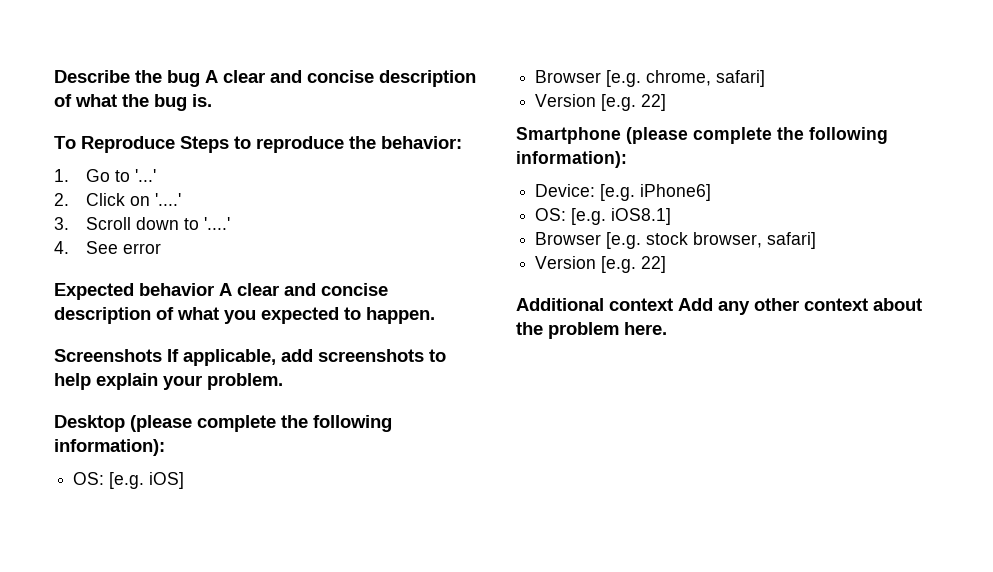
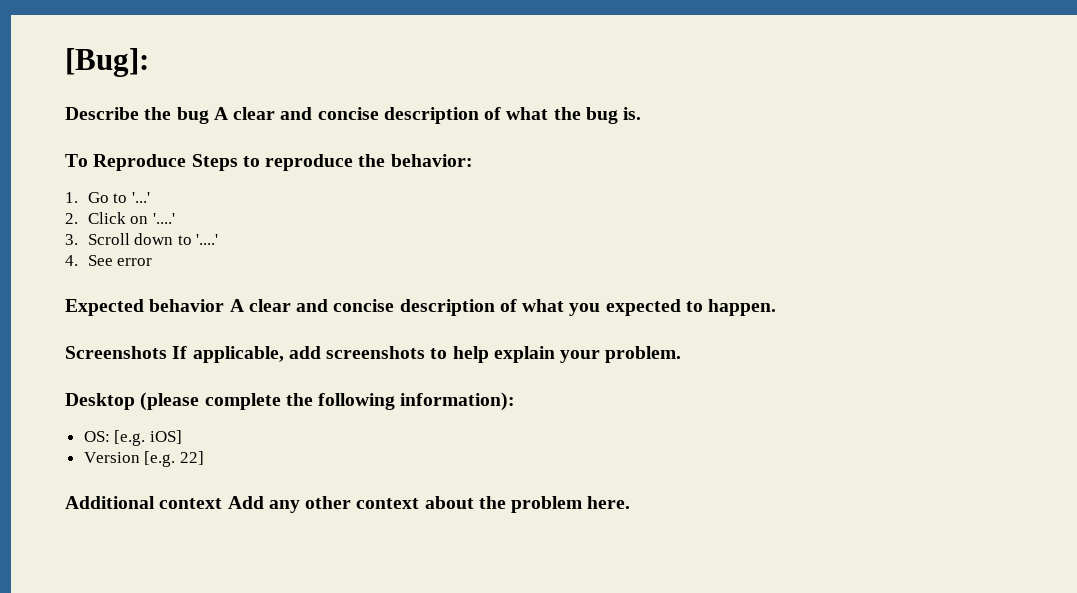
+ [Bug]:
- Browser [e.g. chrome, safari]
- Version [e.g. 22]
- Smartphone (please complete the following information):
- Device: [e.g. iPhone6]
- OS: [e.g. iOS8.1]
- Browser [e.g. stock browser, safari]

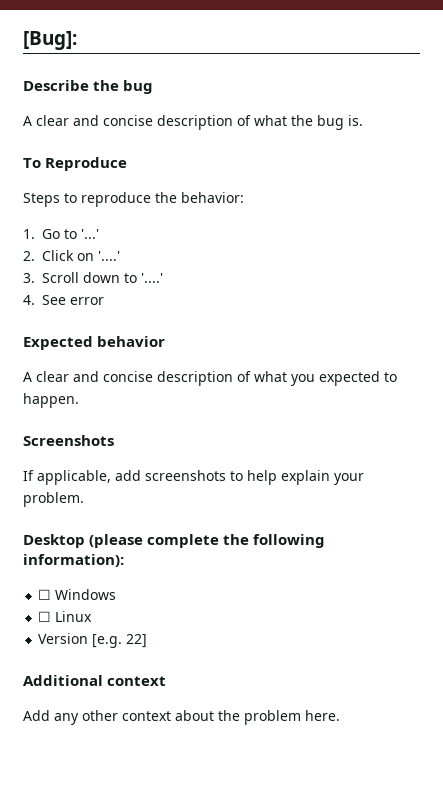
- Describe the bug A clear and concise description of what the bug is.
+ Describe the bug
+ A clear and concise description of what the bug is.
- To Reproduce Steps to reproduce the behavior:
+ To Reproduce
+ Steps to reproduce the behavior:
- Expected behavior A clear and concise description of what you expected to happen.
+ Expected behavior
+ A clear and concise description of what you expected to happen.
- Screenshots If applicable, add screenshots to help explain your problem.
+ Screenshots
+ If applicable, add screenshots to help explain your problem.
- OS: [e.g. iOS]
+ ☐ Windows
+ ☐ Linux
- Additional context Add any other context about the problem here.
+ Additional context
+ Add any other context about the problem here.

